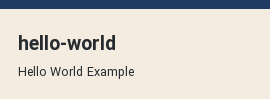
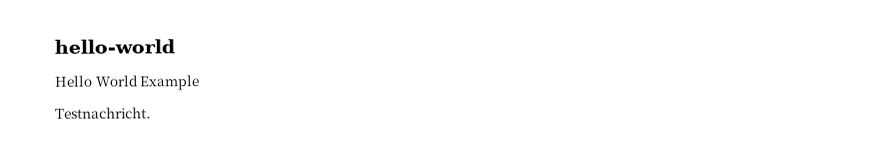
+ Testnachricht.

